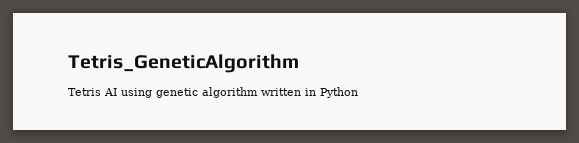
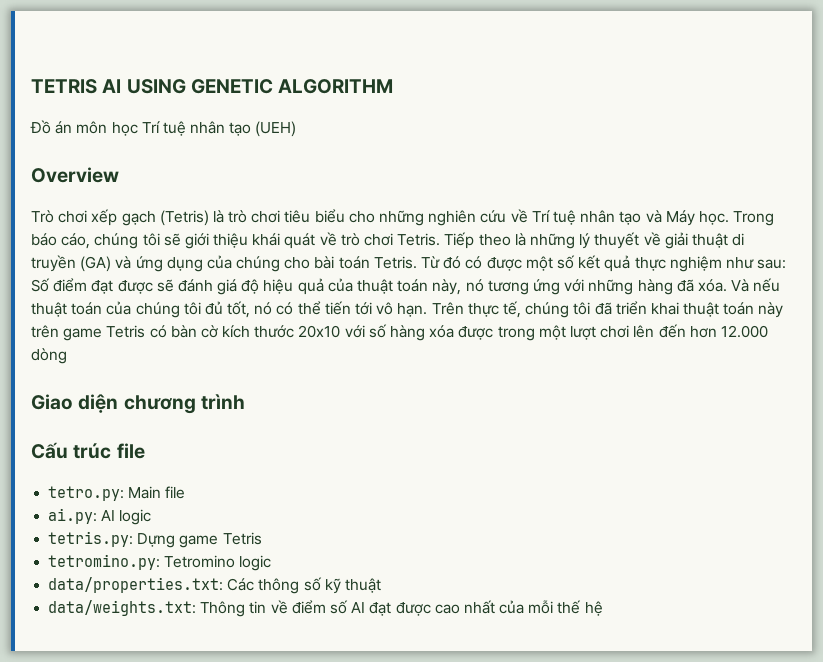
- Tetris_GeneticAlgorithm
- Tetris AI using genetic algorithm written in Python
+ TETRIS AI USING GENETIC ALGORITHM
+ Đồ án môn học Trí tuệ nhân tạo (UEH)
+ Overview
+ Trò chơi xếp gạch (Tetris) là trò chơi tiêu biểu cho những nghiên cứu về Trí tuệ nhân tạo và Máy học. Trong báo cáo, chúng tôi sẽ giới thiệu khái quát về trò chơi Tetris. Tiếp theo là những lý thuyết về giải thuật di truyền (GA) và ứng dụng của chúng cho bài toán Tetris. Từ đó có được một số kết quả thực nghiệm như sau: Số điểm đạt được sẽ đánh giá độ hiệu quả của thuật toán này, nó tương ứng với những hàng đã xóa. Và nếu thuật toán của chúng tôi đủ tốt, nó có thể tiến tới vô hạn. Trên thực tế, chúng tôi đã triển khai thuật toán này trên game Tetris có bàn cờ kích thước 20x10 với số hàng xóa được trong một lượt chơi lên đến hơn 12.000 dòng
+ Giao diện chương trình
+ Cấu trúc file
+ tetro.py: Main file
+ ai.py: AI logic
+ tetris.py: Dựng game Tetris
+ tetromino.py: Tetromino logic
+ data/properties.txt: Các thông số kỹ thuật
+ data/weights.txt: Thông tin về điểm số AI đạt được cao nhất của mỗi thế hệ

